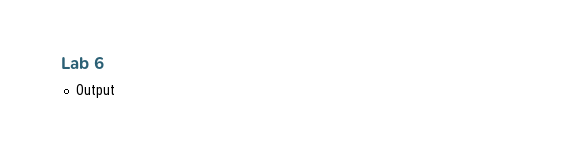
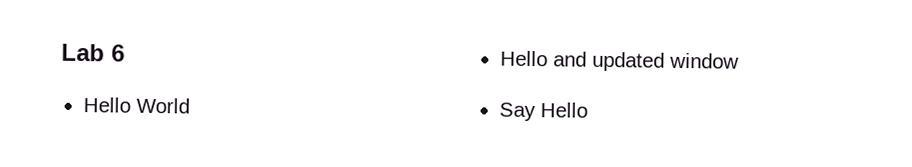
- Output
+ Hello World
+ Hello and updated window
+ Say Hello

